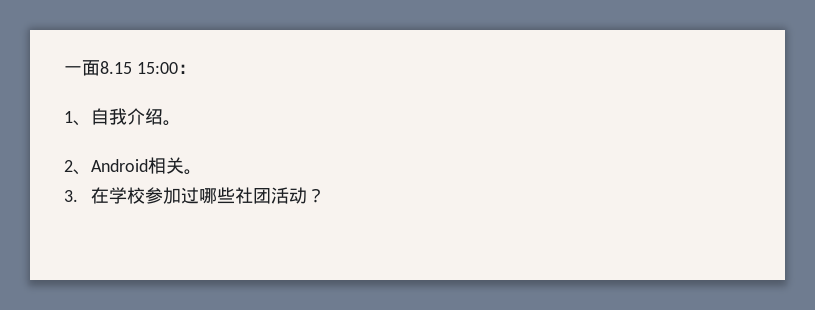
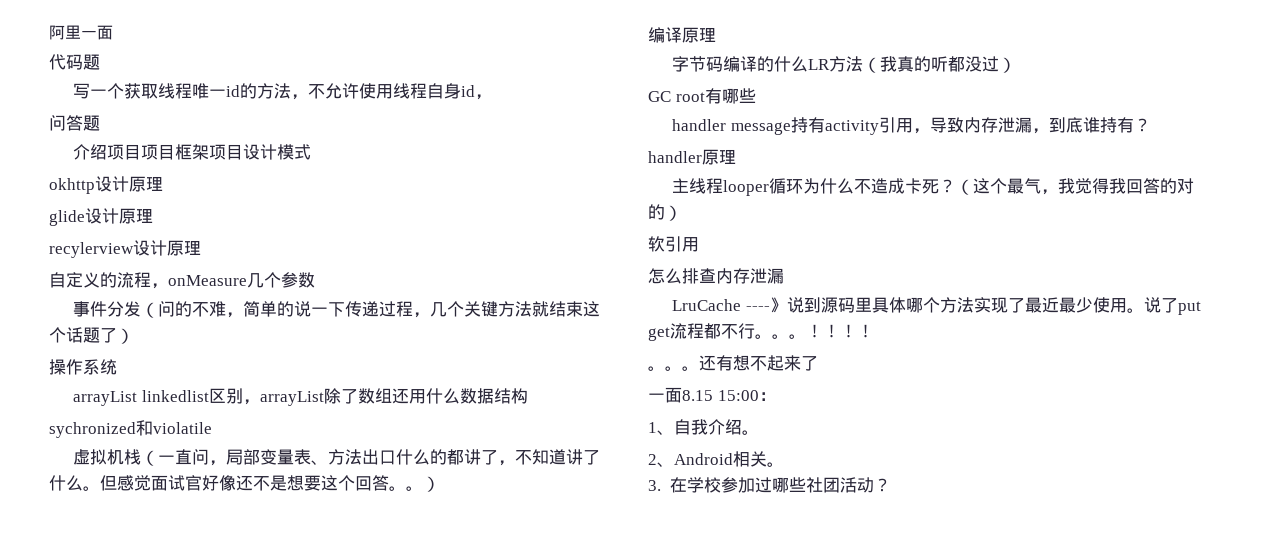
+ 阿里一面
+ 代码题
+ 写一个获取线程唯一id的方法，不允许使用线程自身id，
+ 问答题
+ 介绍项目项目框架项目设计模式
+ okhttp设计原理
+ glide设计原理
+ recylerview设计原理
+ 自定义的流程，onMeasure几个参数
+ 事件分发（问的不难，简单的说一下传递过程，几个关键方法就结束这个话题了）
+ 操作系统
+ arrayList linkedlist区别，arrayList除了数组还用什么数据结构
+ sychronized和violatile
+ 虚拟机栈（一直问，局部变量表、方法出口什么的都讲了，不知道讲了什么。但感觉面试官好像还不是想要这个回答。。）
+ 编译原理
+ 字节码编译的什么LR方法（我真的听都没过）
+ GC root有哪些
+ handler message持有activity引用，导致内存泄漏，到底谁持有？
+ handler原理
+ 主线程looper循环为什么不造成卡死？（这个最气，我觉得我回答的对的）
+ 软引用
+ 怎么排查内存泄漏
+ LruCache ----》说到源码里具体哪个方法实现了最近最少使用。说了put get流程都不行。。。！！！！
+ 。。。还有想不起来了

